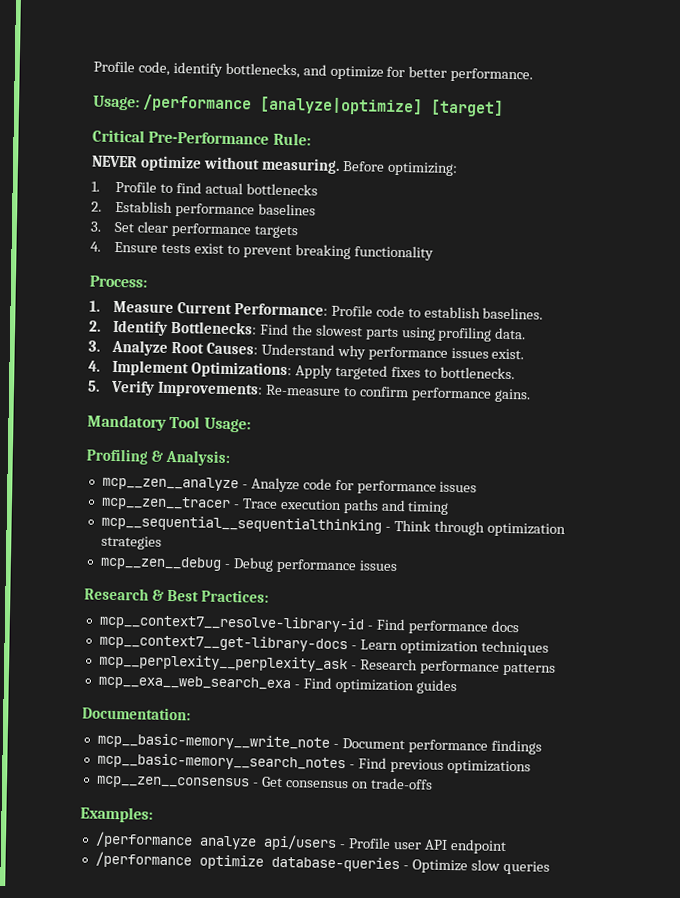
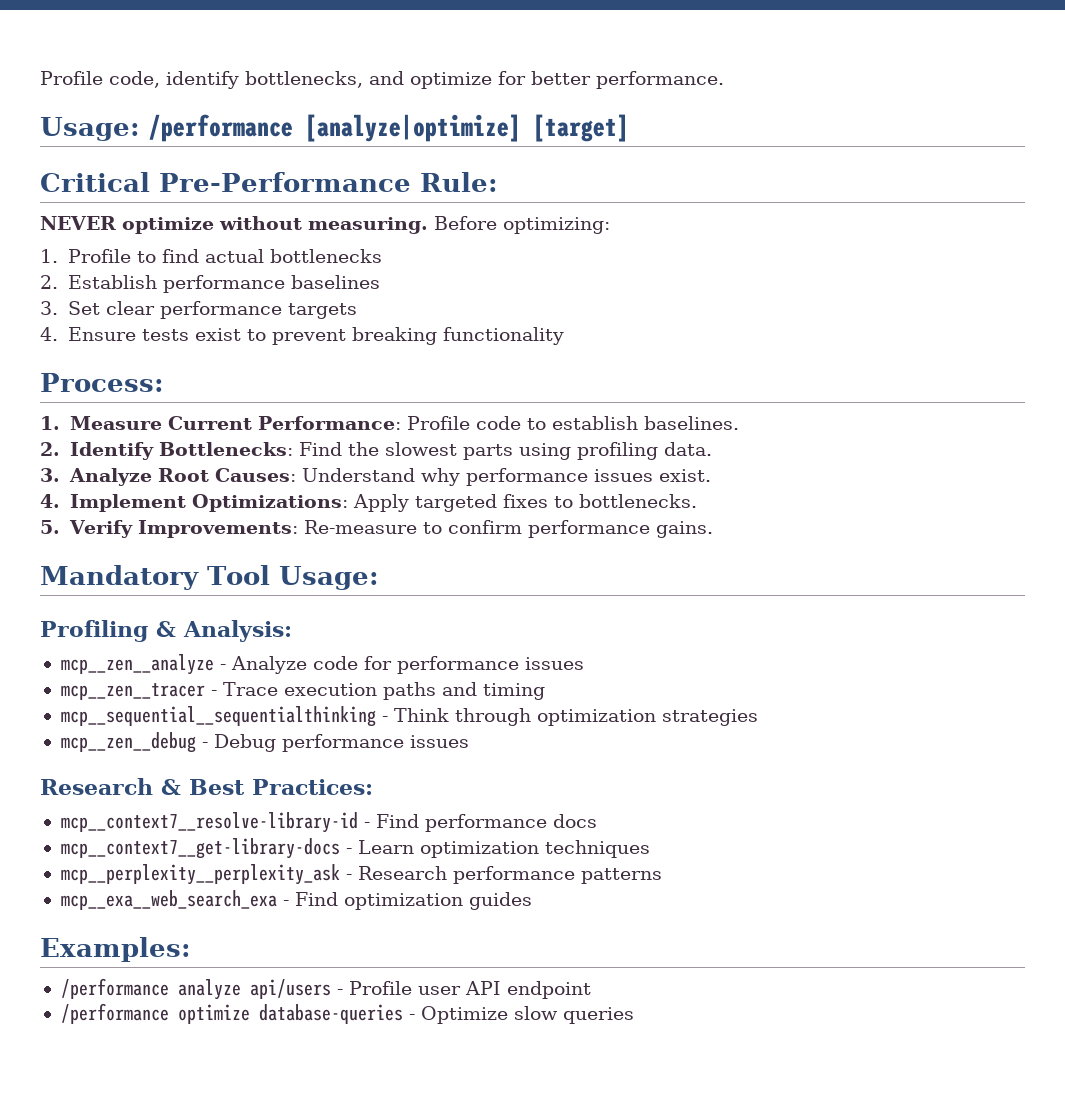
- Documentation:
- mcp__basic-memory__write_note - Document performance findings
- mcp__basic-memory__search_notes - Find previous optimizations
- mcp__zen__consensus - Get consensus on trade-offs

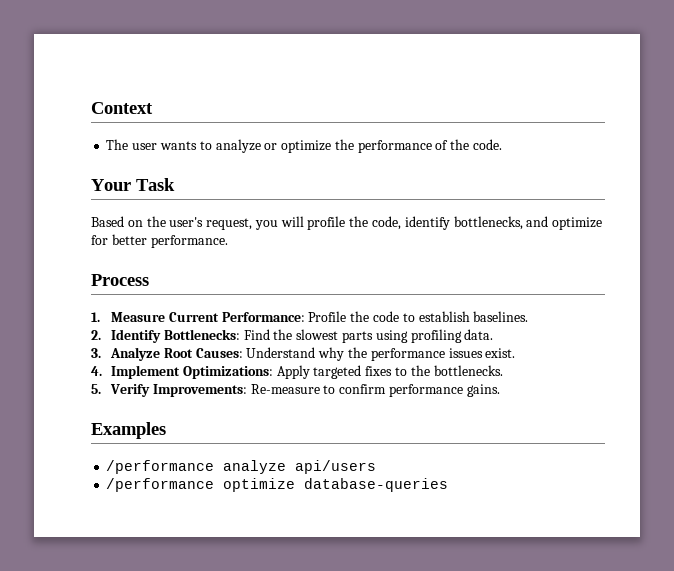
- Profile code, identify bottlenecks, and optimize for better performance.
+ Context
+ The user wants to analyze or optimize the performance of the code.
+ Your Task
+ Based on the user's request, you will profile the code, identify bottlenecks, and optimize for better performance.
- Usage: /performance [analyze|optimize] [target]
- Critical Pre-Performance Rule:
- NEVER optimize without measuring. Before optimizing:
- 1. Profile to find actual bottlenecks
- 2. Establish performance baselines
- 3. Set clear performance targets
- 4. Ensure tests exist to prevent breaking functionality
- Process:
+ Process
- 1. Measure Current Performance: Profile code to establish baselines.
+ 1. Measure Current Performance: Profile the code to establish baselines.
- 3. Analyze Root Causes: Understand why performance issues exist.
+ 3. Analyze Root Causes: Understand why the performance issues exist.
- 4. Implement Optimizations: Apply targeted fixes to bottlenecks.
+ 4. Implement Optimizations: Apply targeted fixes to the bottlenecks.
- Mandatory Tool Usage:
- Profiling & Analysis:
- mcp__zen__analyze - Analyze code for performance issues
- mcp__zen__tracer - Trace execution paths and timing
- mcp__sequential__sequentialthinking - Think through optimization strategies
- mcp__zen__debug - Debug performance issues
- Research & Best Practices:
- mcp__context7__resolve-library-id - Find performance docs
- mcp__context7__get-library-docs - Learn optimization techniques
- mcp__perplexity__perplexity_ask - Research performance patterns
- mcp__exa__web_search_exa - Find optimization guides
- Examples:
- /performance analyze api/users - Profile user API endpoint
+ Examples
+ /performance analyze api/users
- /performance optimize database-queries - Optimize slow queries
+ /performance optimize database-queries

